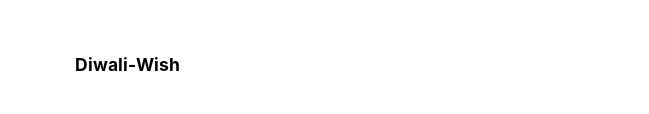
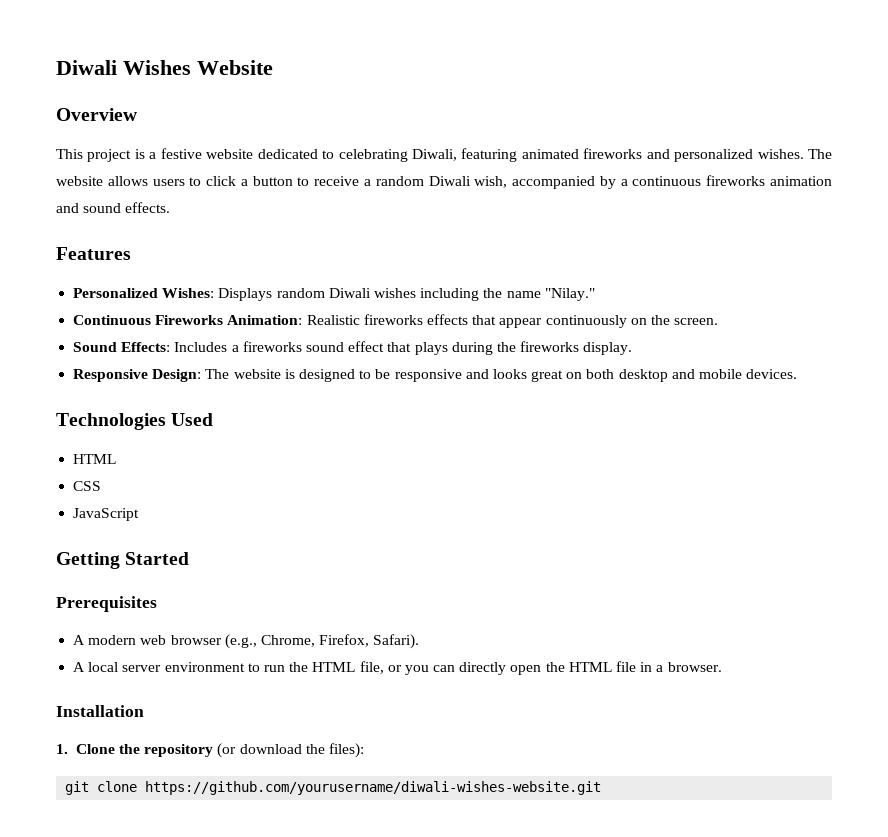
- Diwali-Wish
+ Diwali Wishes Website
+ Overview
+ This project is a festive website dedicated to celebrating Diwali, featuring animated fireworks and personalized wishes. The website allows users to click a button to receive a random Diwali wish, accompanied by a continuous fireworks animation and sound effects.
+ Features
+ Personalized Wishes: Displays random Diwali wishes including the name "Nilay."
+ Continuous Fireworks Animation: Realistic fireworks effects that appear continuously on the screen.
+ Sound Effects: Includes a fireworks sound effect that plays during the fireworks display.
+ Responsive Design: The website is designed to be responsive and looks great on both desktop and mobile devices.
+ Technologies Used
+ HTML
+ CSS
+ JavaScript
+ Getting Started
+ Prerequisites
+ A modern web browser (e.g., Chrome, Firefox, Safari).
+ A local server environment to run the HTML file, or you can directly open the HTML file in a browser.
+ Installation
+ 1. Clone the repository (or download the files):
+ git clone https://github.com/yourusername/diwali-wishes-website.git

